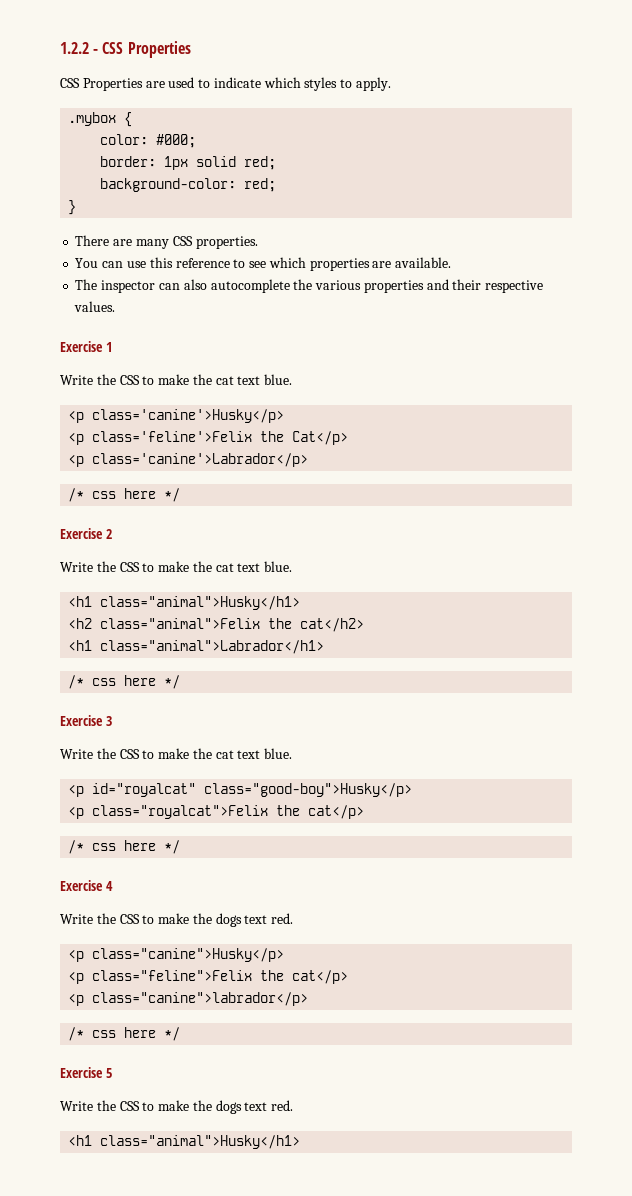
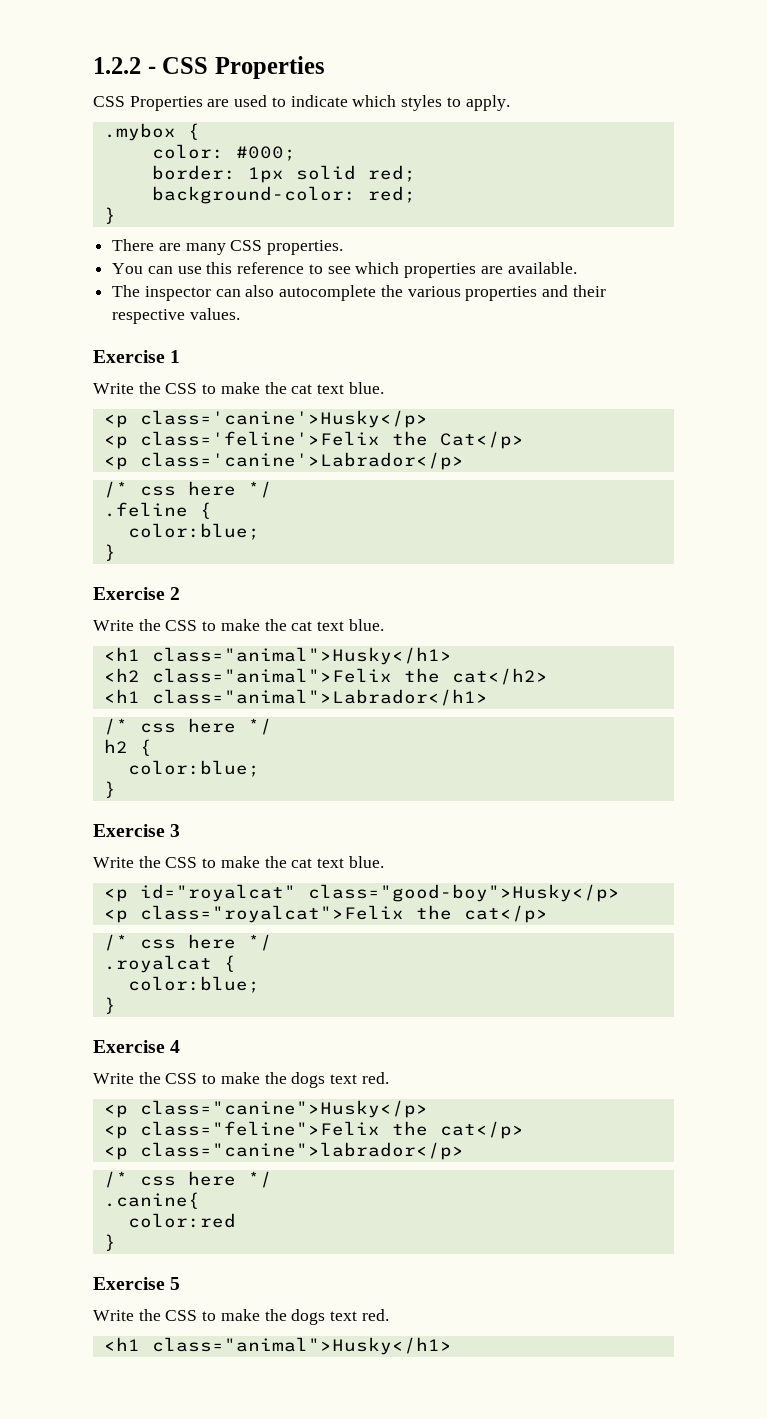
+ .feline {
+ color:blue;
+ }
+ h2 {
+ color:blue;
+ }
+ .royalcat {
+ color:blue;
+ }
+ .canine{
+ color:red
+ }

